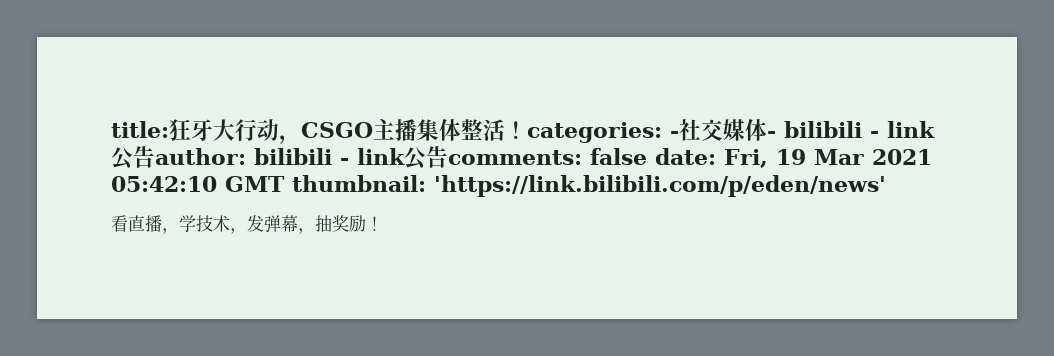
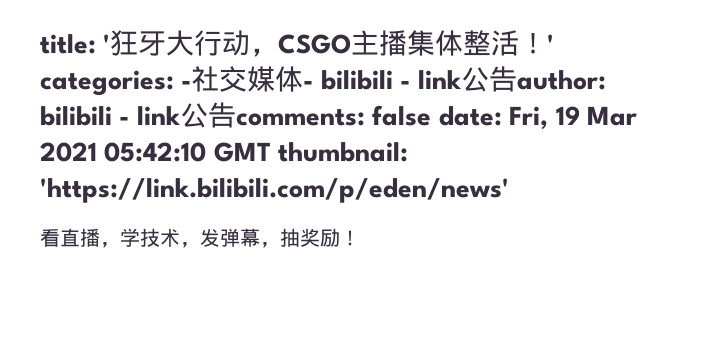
- title:狂牙大行动，CSGO主播集体整活！categories: -社交媒体- bilibili - link公告author: bilibili - link公告comments: false date: Fri, 19 Mar 2021 05:42:10 GMT thumbnail: 'https://link.bilibili.com/p/eden/news'
+ title: '狂牙大行动，CSGO主播集体整活！' categories: -社交媒体- bilibili - link公告author: bilibili - link公告comments: false date: Fri, 19 Mar 2021 05:42:10 GMT thumbnail: 'https://link.bilibili.com/p/eden/news'

